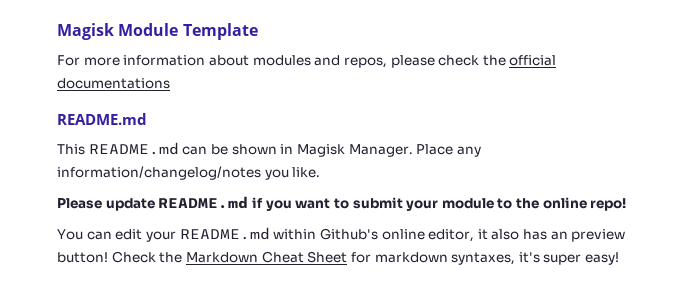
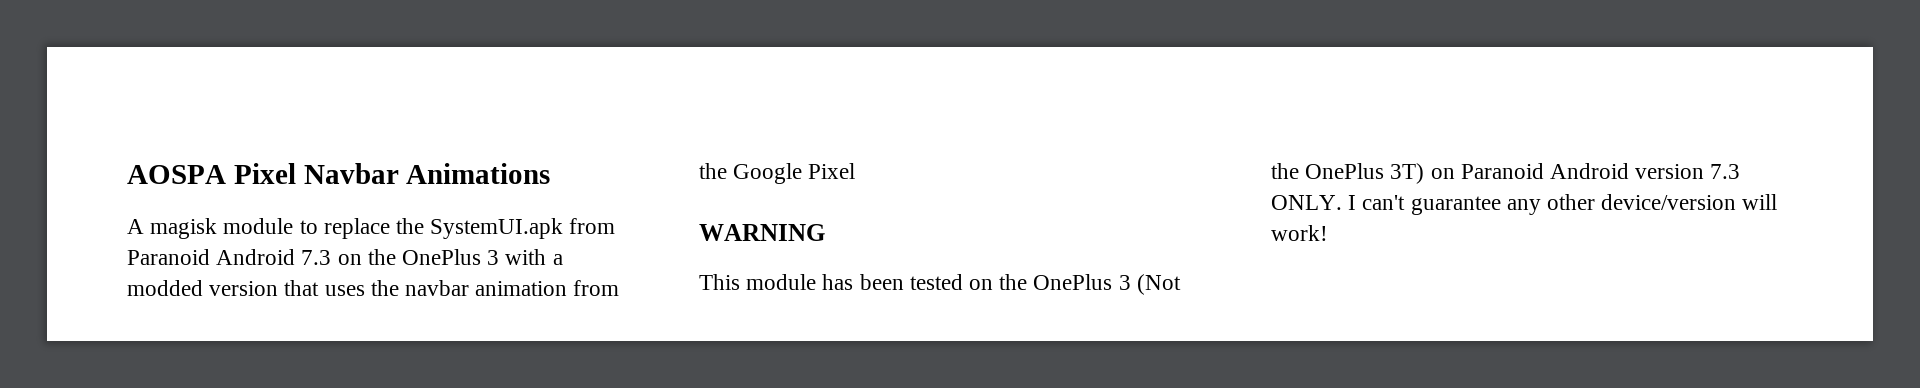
- Magisk Module Template
- For more information about modules and repos, please check the official documentations
- README.md
- This README.md can be shown in Magisk Manager. Place any information/changelog/notes you like.
- Please update README.md if you want to submit your module to the online repo!
- You can edit your README.md within Github's online editor, it also has an preview button! Check the Markdown Cheat Sheet for markdown syntaxes, it's super easy!
+ AOSPA Pixel Navbar Animations
+ A magisk module to replace the SystemUI.apk from Paranoid Android 7.3 on the OnePlus 3 with a modded version that uses the navbar animation from the Google Pixel
+ WARNING
+ This module has been tested on the OnePlus 3 (Not the OnePlus 3T) on Paranoid Android version 7.3 ONLY. I can't guarantee any other device/version will work!

